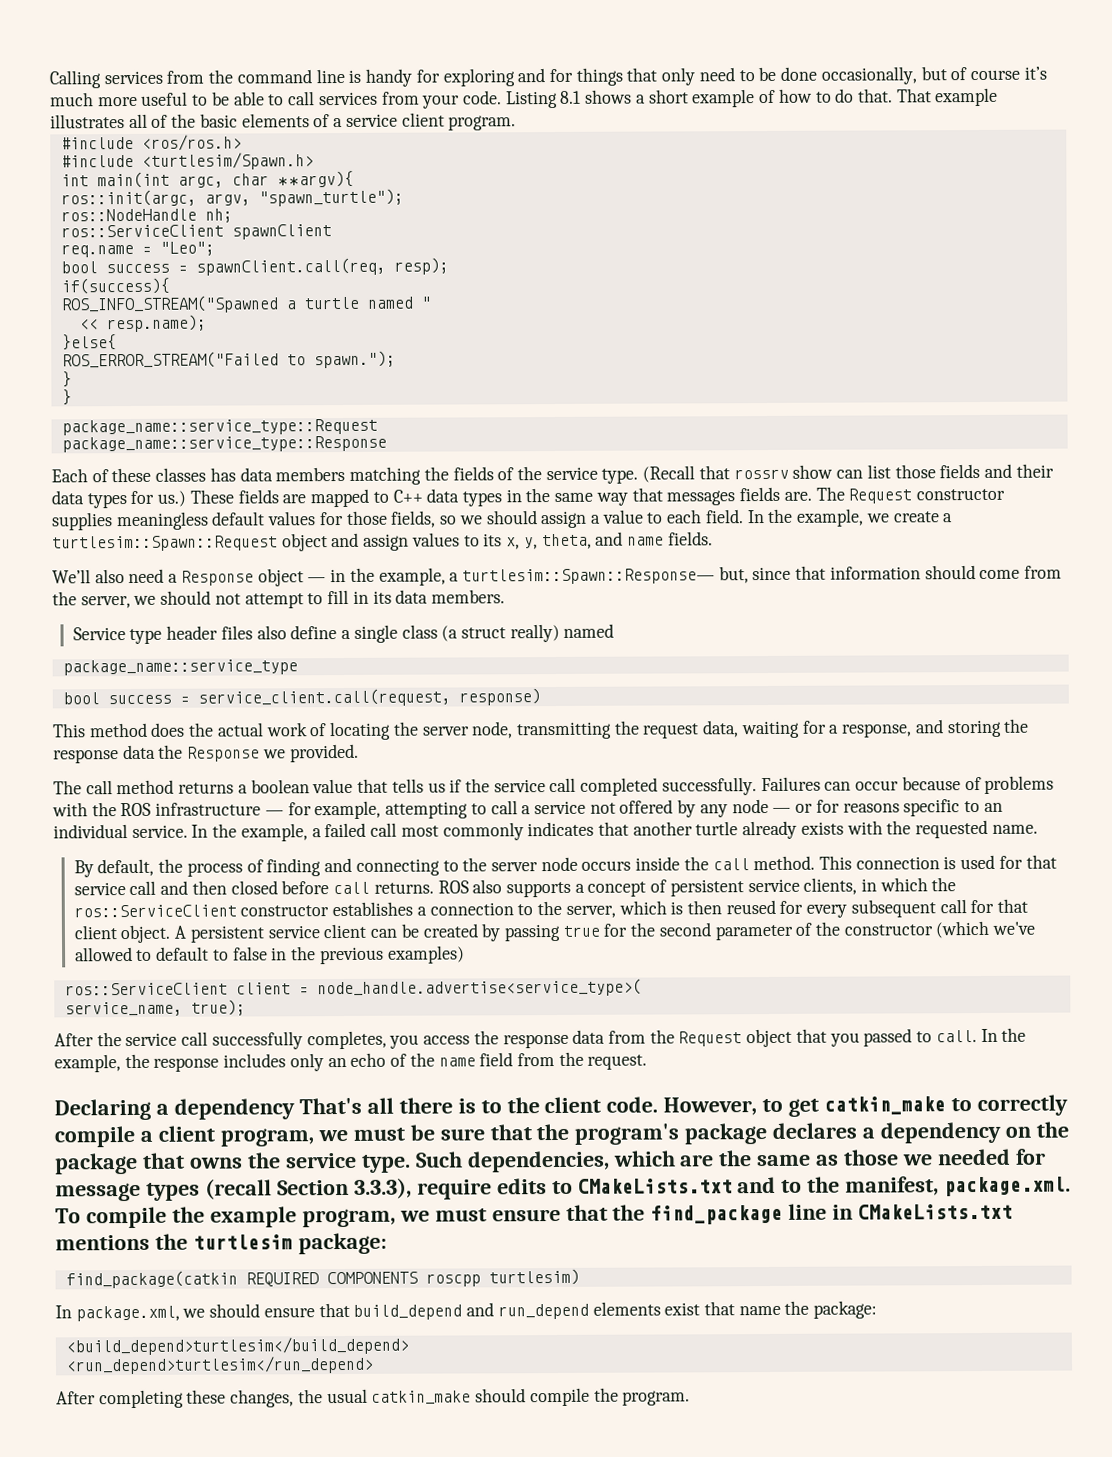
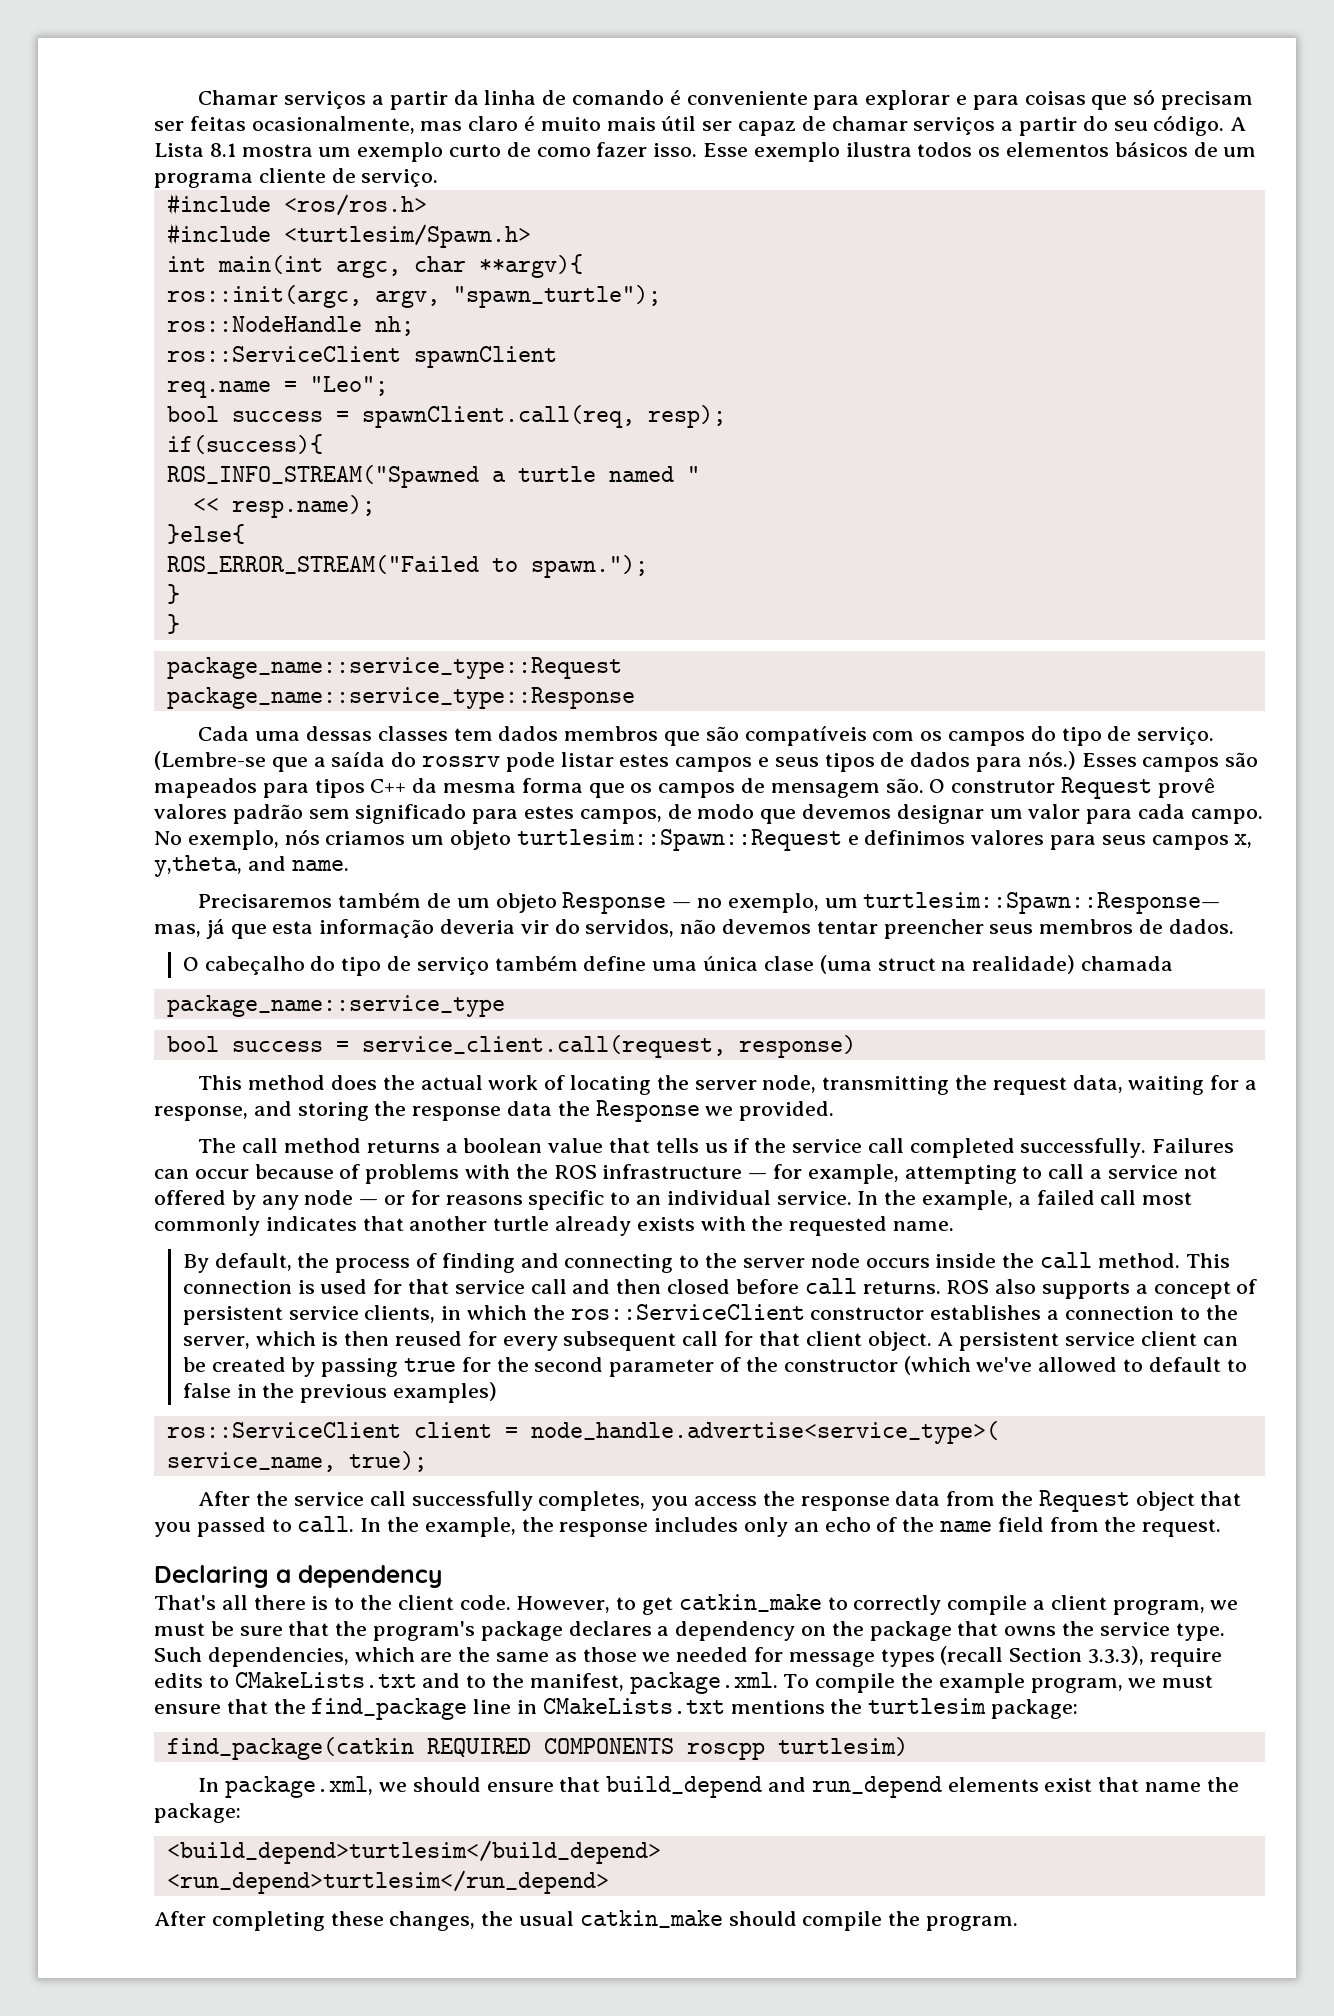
- Calling services from the command line is handy for exploring and for things that only need to be done occasionally, but of course it’s much more useful to be able to call services from your code. Listing 8.1 shows a short example of how to do that. That example illustrates all of the basic elements of a service client program.
+ Chamar serviços a partir da linha de comando é conveniente para explorar e para coisas que só precisam ser feitas ocasionalmente, mas claro é muito mais útil ser capaz de chamar serviços a partir do seu código. A Lista 8.1 mostra um exemplo curto de como fazer isso. Esse exemplo ilustra todos os elementos básicos de um programa cliente de serviço.
- Each of these classes has data members matching the fields of the service type. (Recall that rossrv show can list those fields and their data types for us.) These fields are mapped to C++ data types in the same way that messages fields are. The Request constructor supplies meaningless default values for those fields, so we should assign a value to each field. In the example, we create a turtlesim::Spawn::Request object and assign values to its x, y, theta, and name fields.
- We’ll also need a Response object — in the example, a turtlesim::Spawn::Response— but, since that information should come from the server, we should not attempt to fill in its data members.
- Service type header files also define a single class (a struct really) named
+ Cada uma dessas classes tem dados membros que são compatíveis com os campos do tipo de serviço. (Lembre-se que a saída do rossrv pode listar estes campos e seus tipos de dados para nós.) Esses campos são mapeados para tipos C++ da mesma forma que os campos de mensagem são. O construtor Request provê valores padrão sem significado para estes campos, de modo que devemos designar um valor para cada campo. No exemplo, nós criamos um objeto turtlesim::Spawn::Request e definimos valores para seus campos x, y,theta, and name.
+ Precisaremos também de um objeto Response — no exemplo, um turtlesim::Spawn::Response— mas, já que esta informação deveria vir do servidos, não devemos tentar preencher seus membros de dados.
+ O cabeçalho do tipo de serviço também define uma única clase (uma struct na realidade) chamada
- Declaring a dependency That's all there is to the client code.
+ Declaring a dependency
+ That's all there is to the client code.

